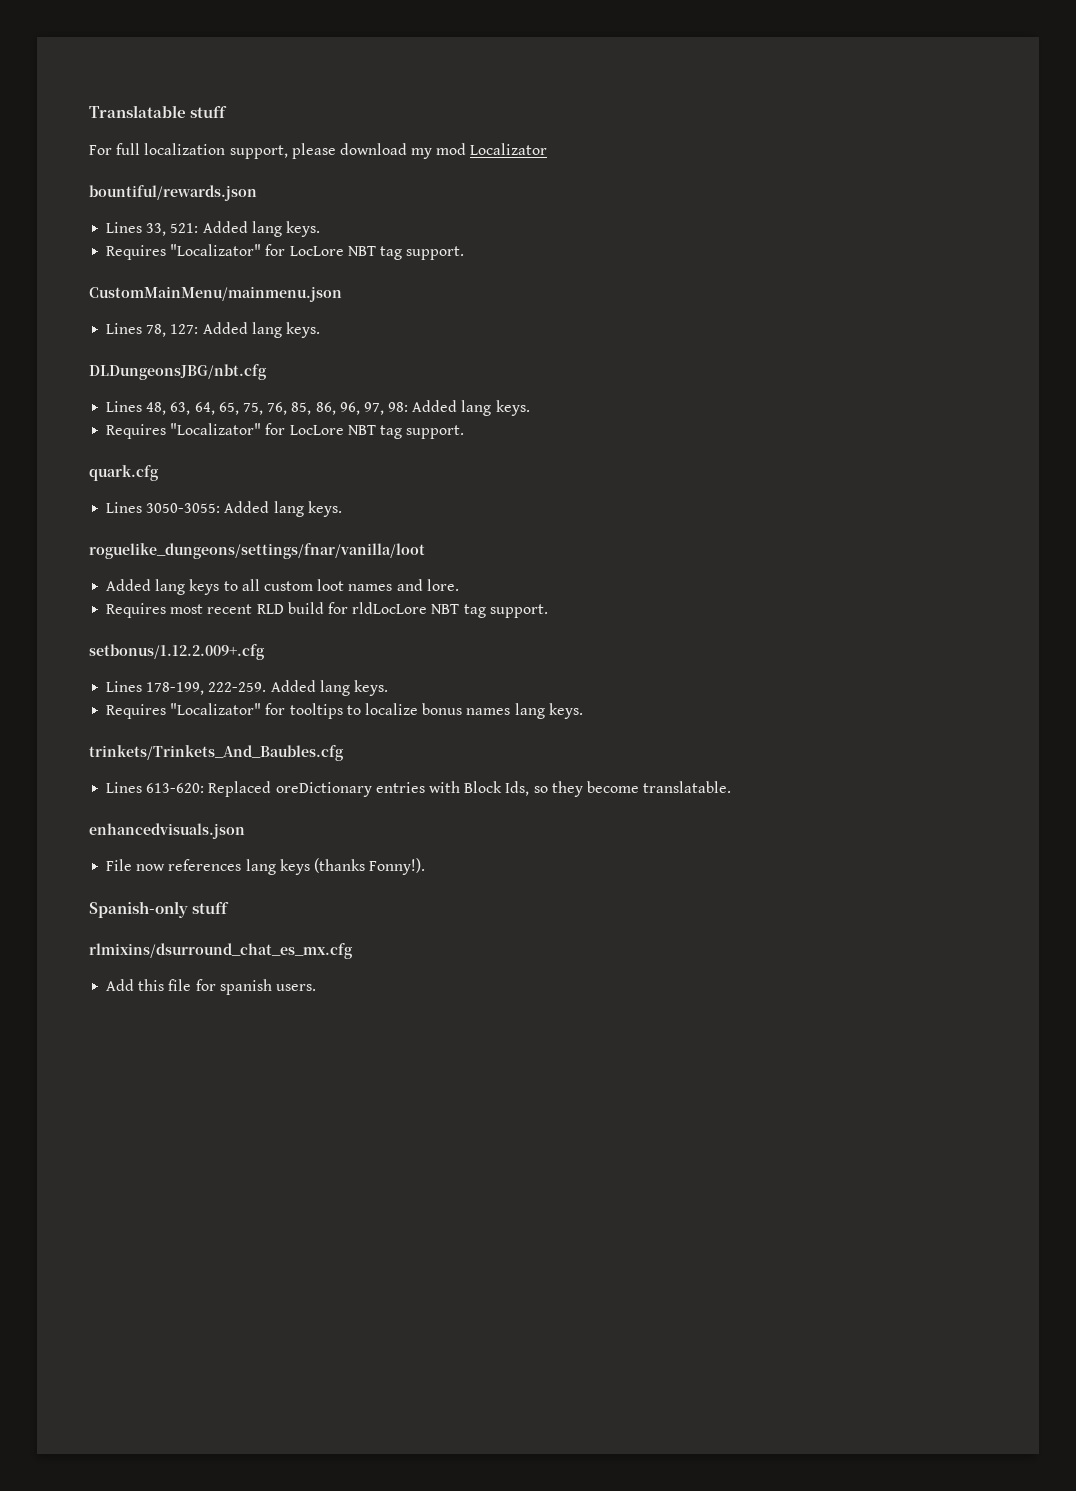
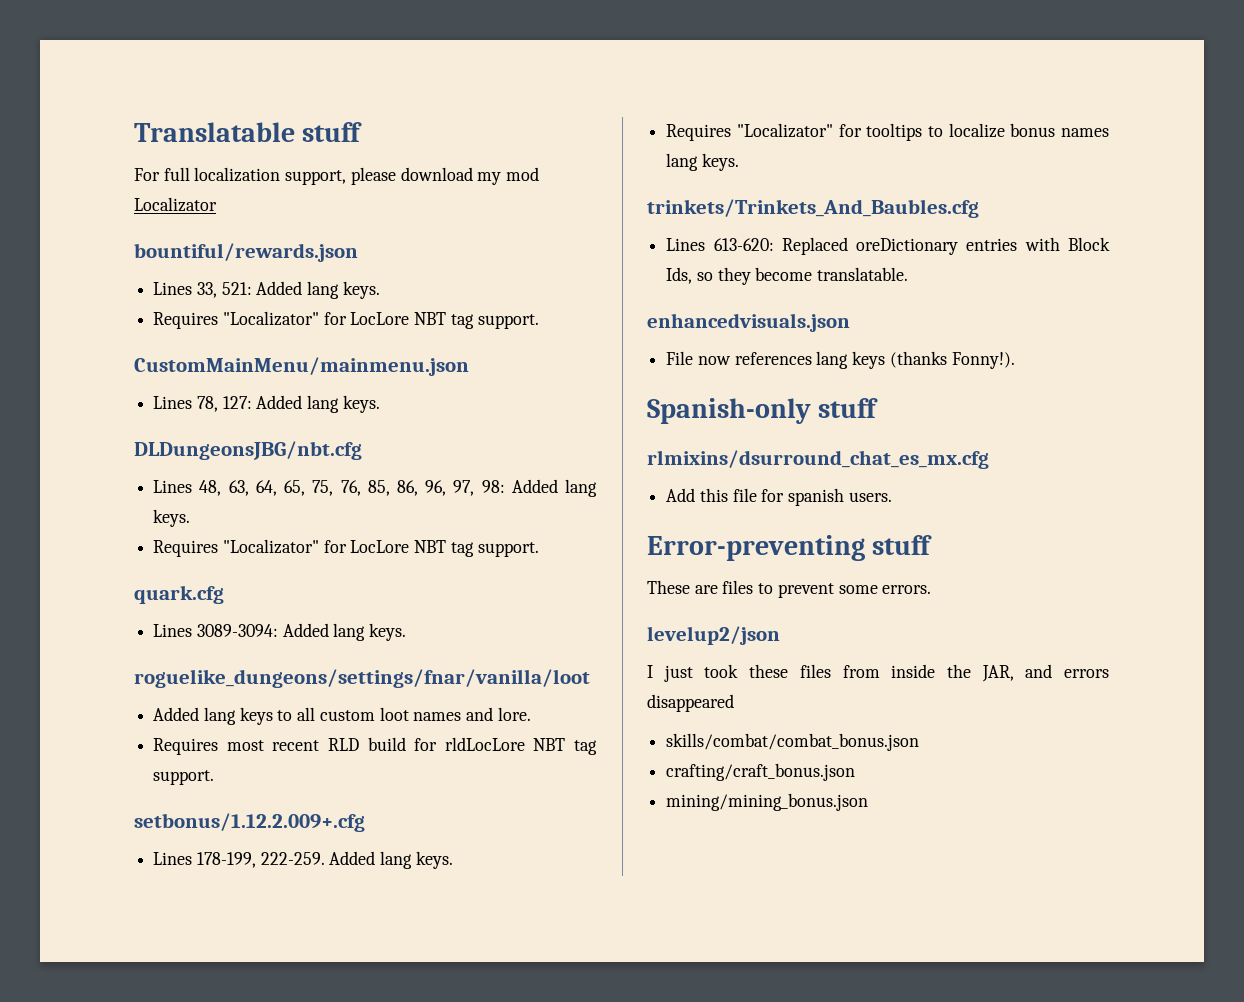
- Lines 3050-3055: Added lang keys.
+ Lines 3089-3094: Added lang keys.
+ Error-preventing stuff
+ These are files to prevent some errors.
+ levelup2/json
+ I just took these files from inside the JAR, and errors disappeared
+ skills/combat/combat_bonus.json
+ crafting/craft_bonus.json
+ mining/mining_bonus.json

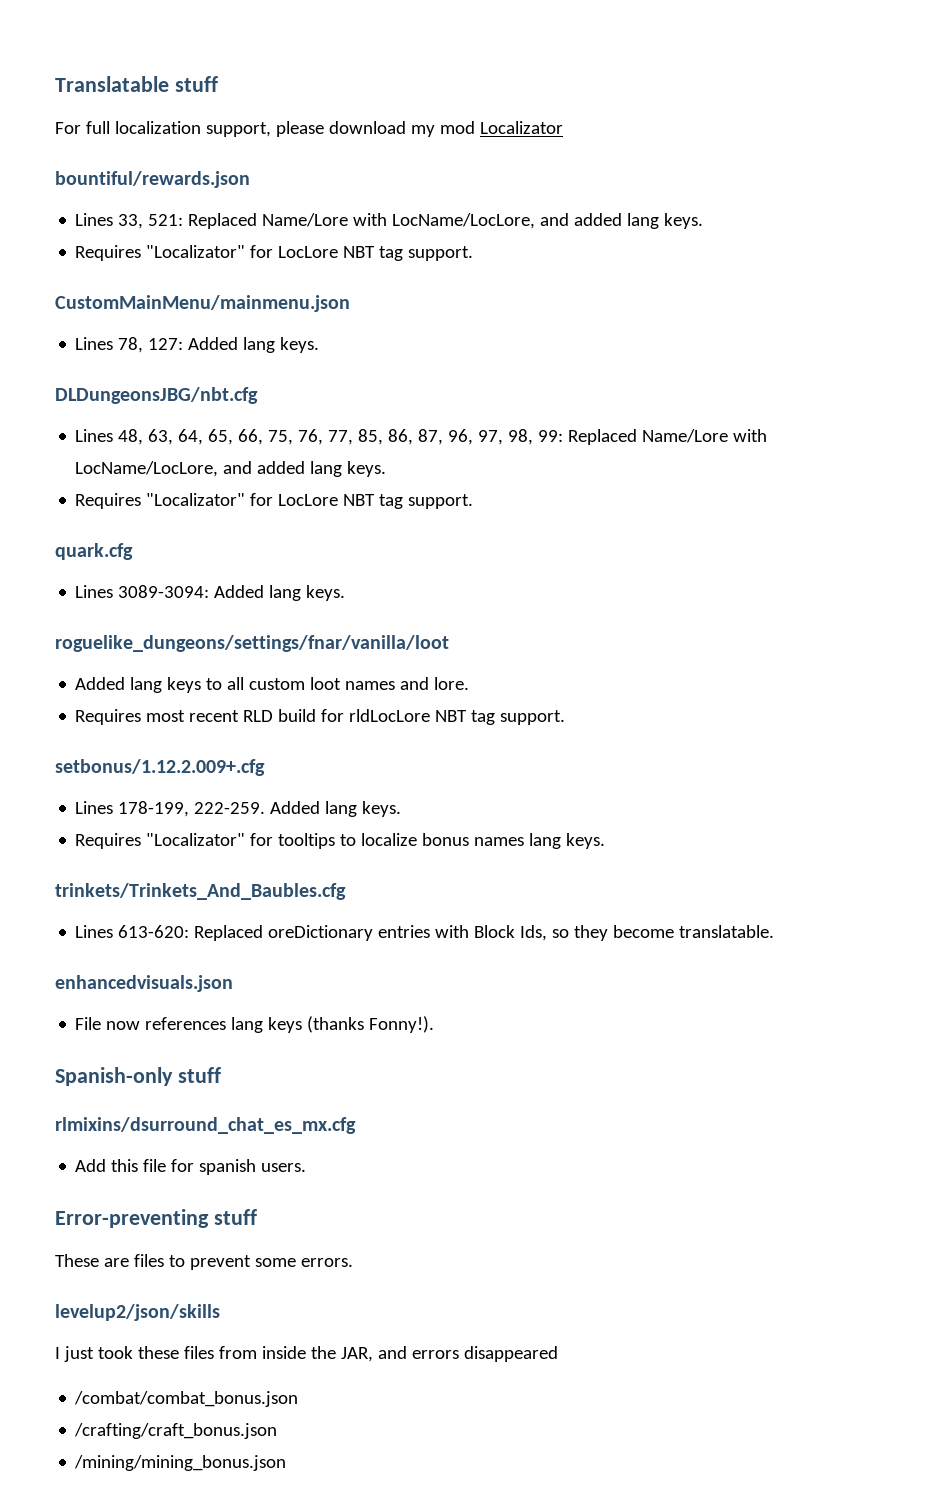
- Lines 33, 521: Added lang keys.
+ Lines 33, 521: Replaced Name/Lore with LocName/LocLore, and added lang keys.
- Lines 48, 63, 64, 65, 75, 76, 85, 86, 96, 97, 98: Added lang keys.
+ Lines 48, 63, 64, 65, 66, 75, 76, 77, 85, 86, 87, 96, 97, 98, 99: Replaced Name/Lore with LocName/LocLore, and added lang keys.
- levelup2/json
+ levelup2/json/skills
- skills/combat/combat_bonus.json
- crafting/craft_bonus.json
- mining/mining_bonus.json
+ /combat/combat_bonus.json
+ /crafting/craft_bonus.json
+ /mining/mining_bonus.json

